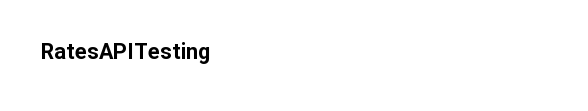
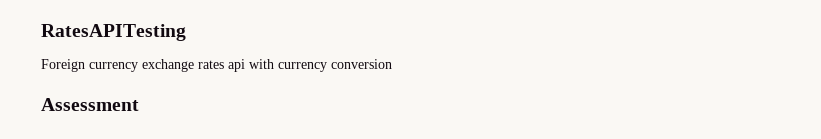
+ Foreign currency exchange rates api with currency conversion
+ Assessment

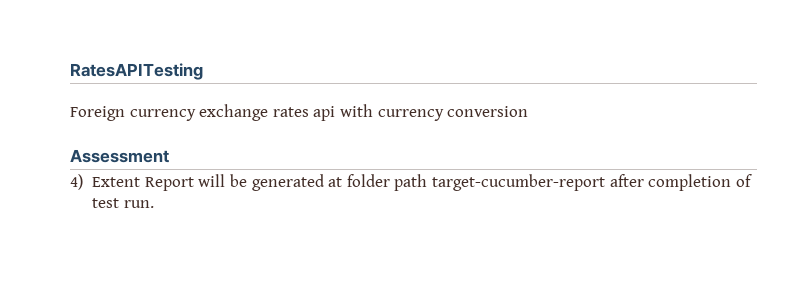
+ 4) Extent Report will be generated at folder path target-cucumber-report after completion of test run.

